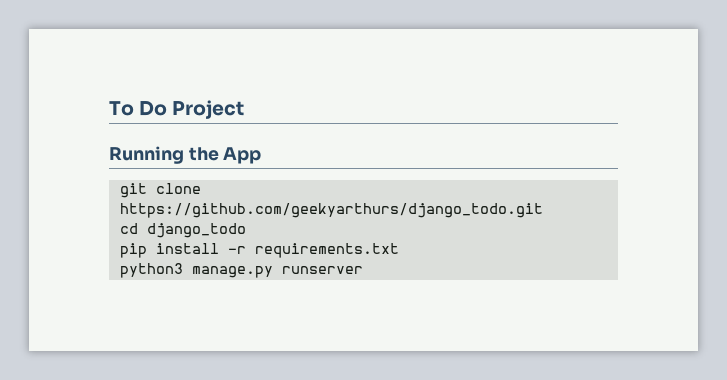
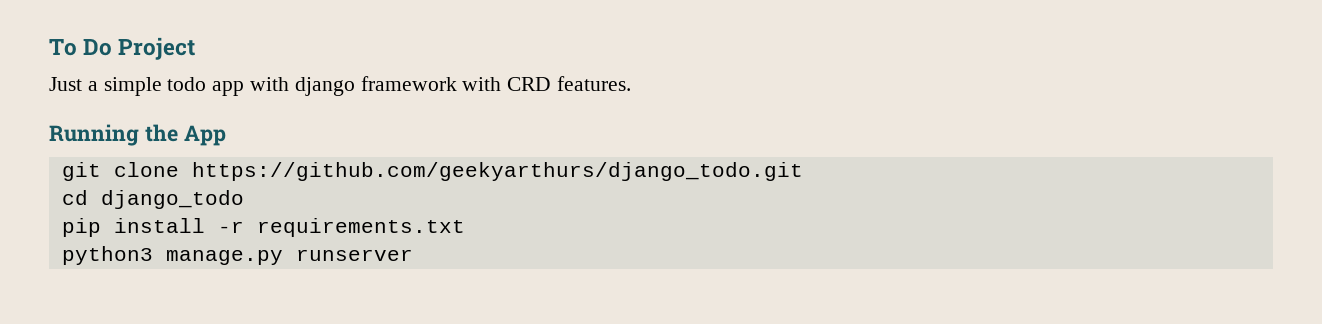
+ Just a simple todo app with django framework with CRD features.

